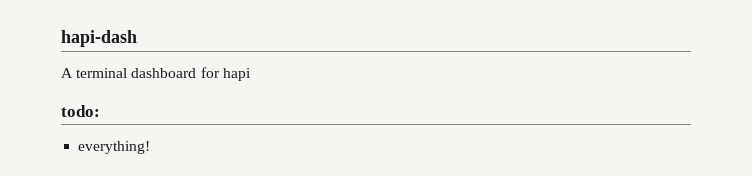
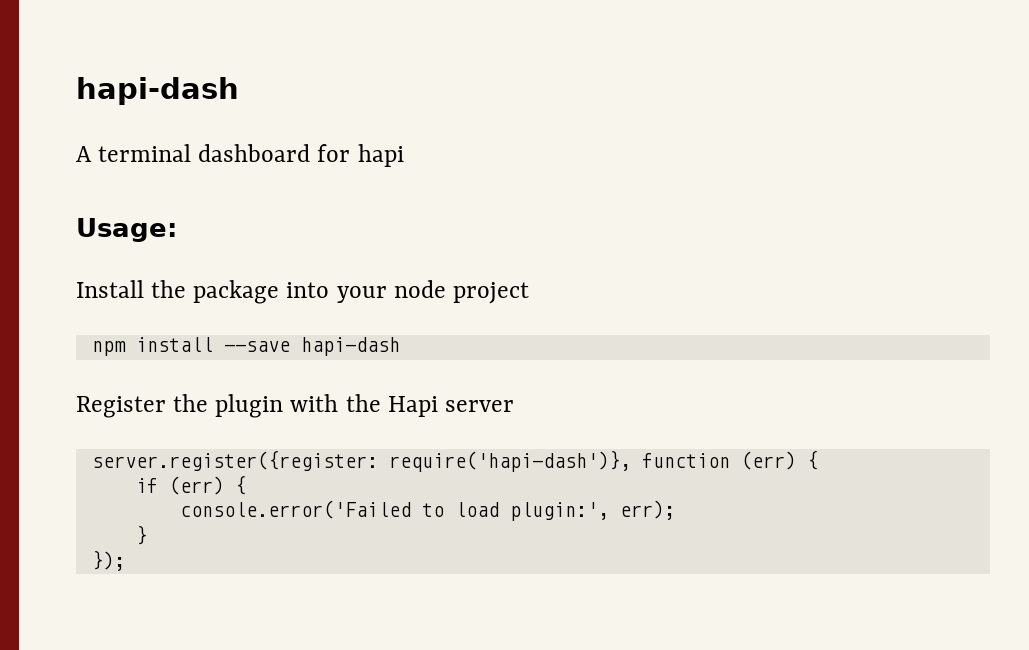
- todo:
- everything!
+ Usage:
+ Install the package into your node project
+ npm install --save hapi-dash
+ Register the plugin with the Hapi server
+ server.register({register: require('hapi-dash')}, function (err) {
+ if (err) {
+ console.error('Failed to load plugin:', err);
+ }
+ });

